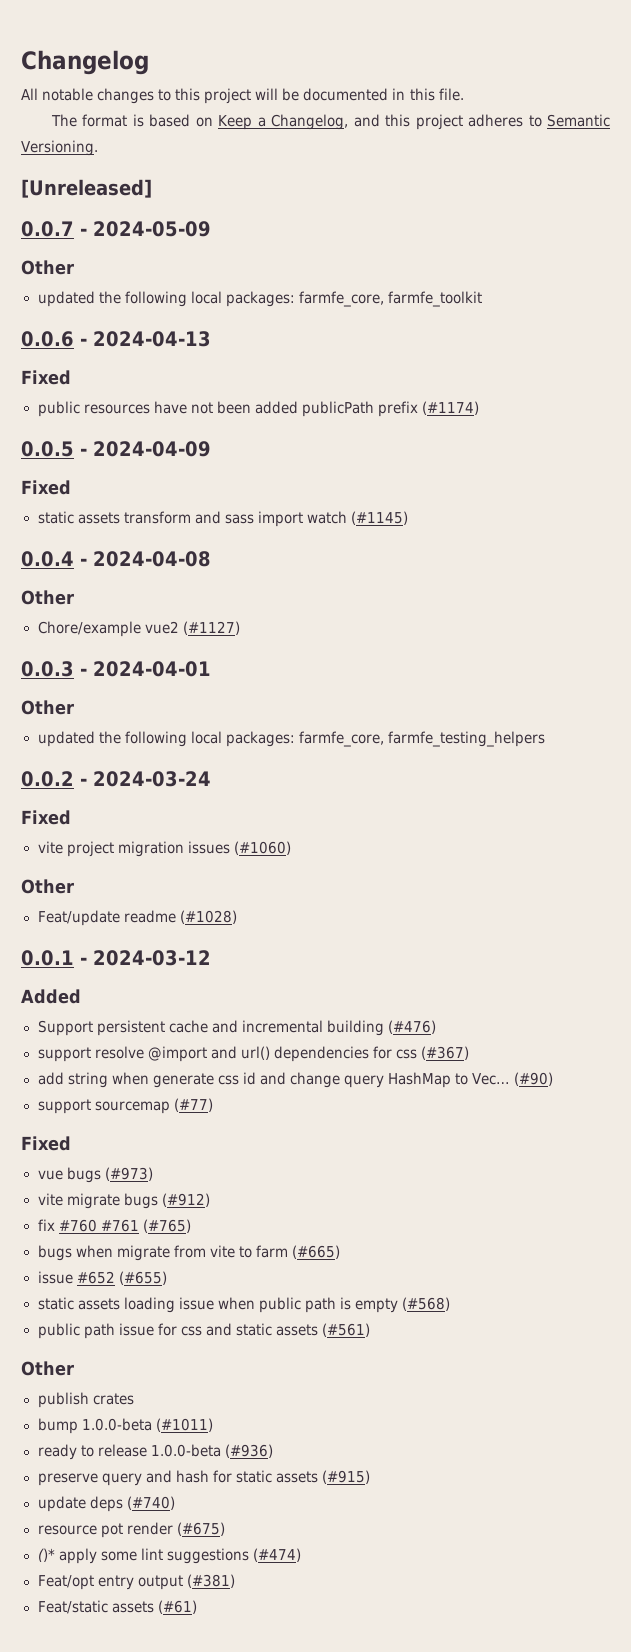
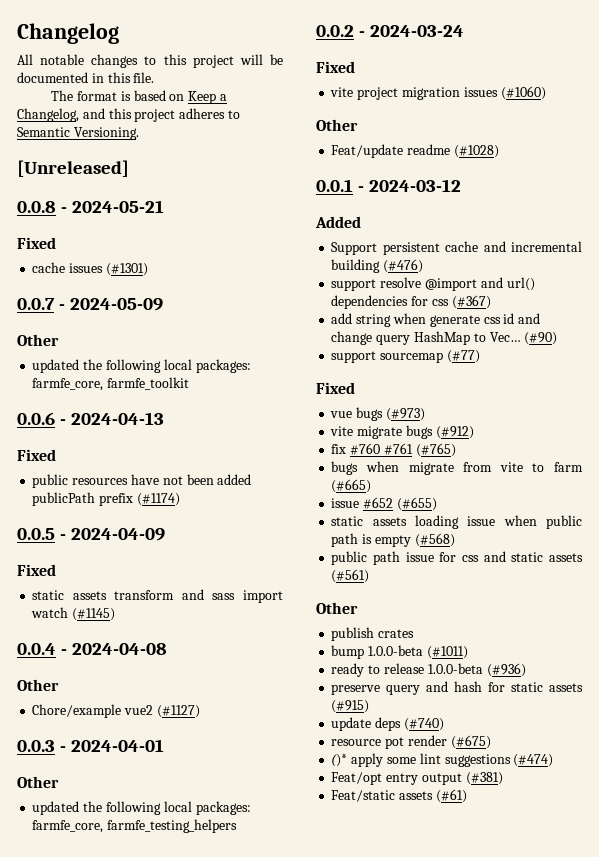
+ 0.0.8 - 2024-05-21
+ Fixed
+ cache issues (#1301)

